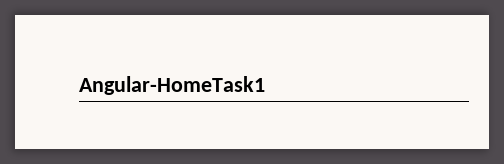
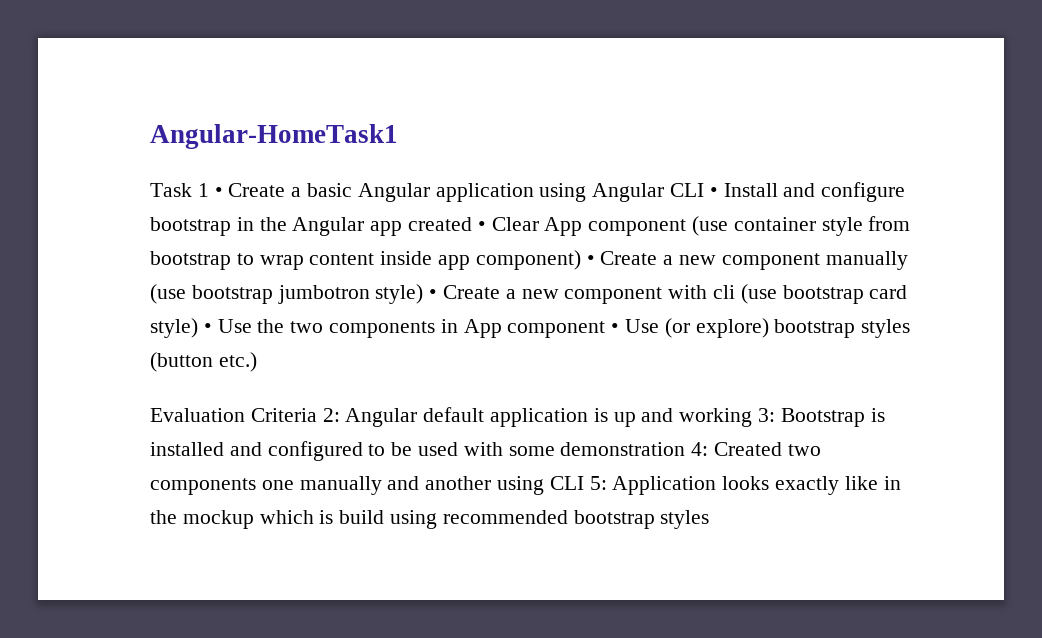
+ Task 1 • Create a basic Angular application using Angular CLI • Install and configure bootstrap in the Angular app created • Clear App component (use container style from bootstrap to wrap content inside app component) • Create a new component manually (use bootstrap jumbotron style) • Create a new component with cli (use bootstrap card style) • Use the two components in App component • Use (or explore) bootstrap styles (button etc.)
+ Evaluation Criteria 2: Angular default application is up and working 3: Bootstrap is installed and configured to be used with some demonstration 4: Created two components one manually and another using CLI 5: Application looks exactly like in the mockup which is build using recommended bootstrap styles

